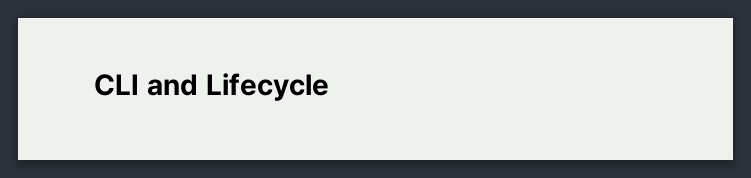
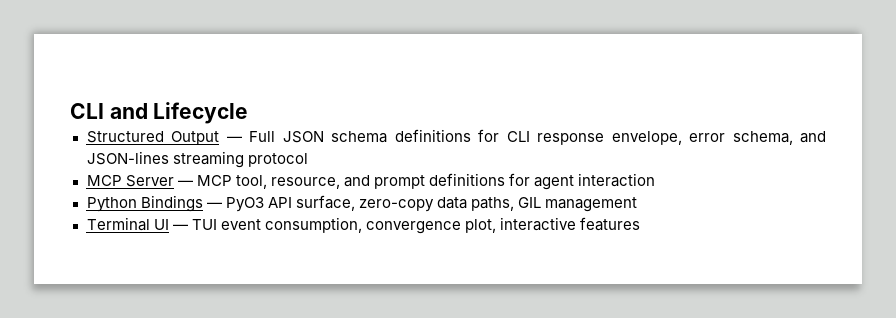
+ Structured Output — Full JSON schema definitions for CLI response envelope, error schema, and JSON-lines streaming protocol
+ MCP Server — MCP tool, resource, and prompt definitions for agent interaction
+ Python Bindings — PyO3 API surface, zero-copy data paths, GIL management
+ Terminal UI — TUI event consumption, convergence plot, interactive features

